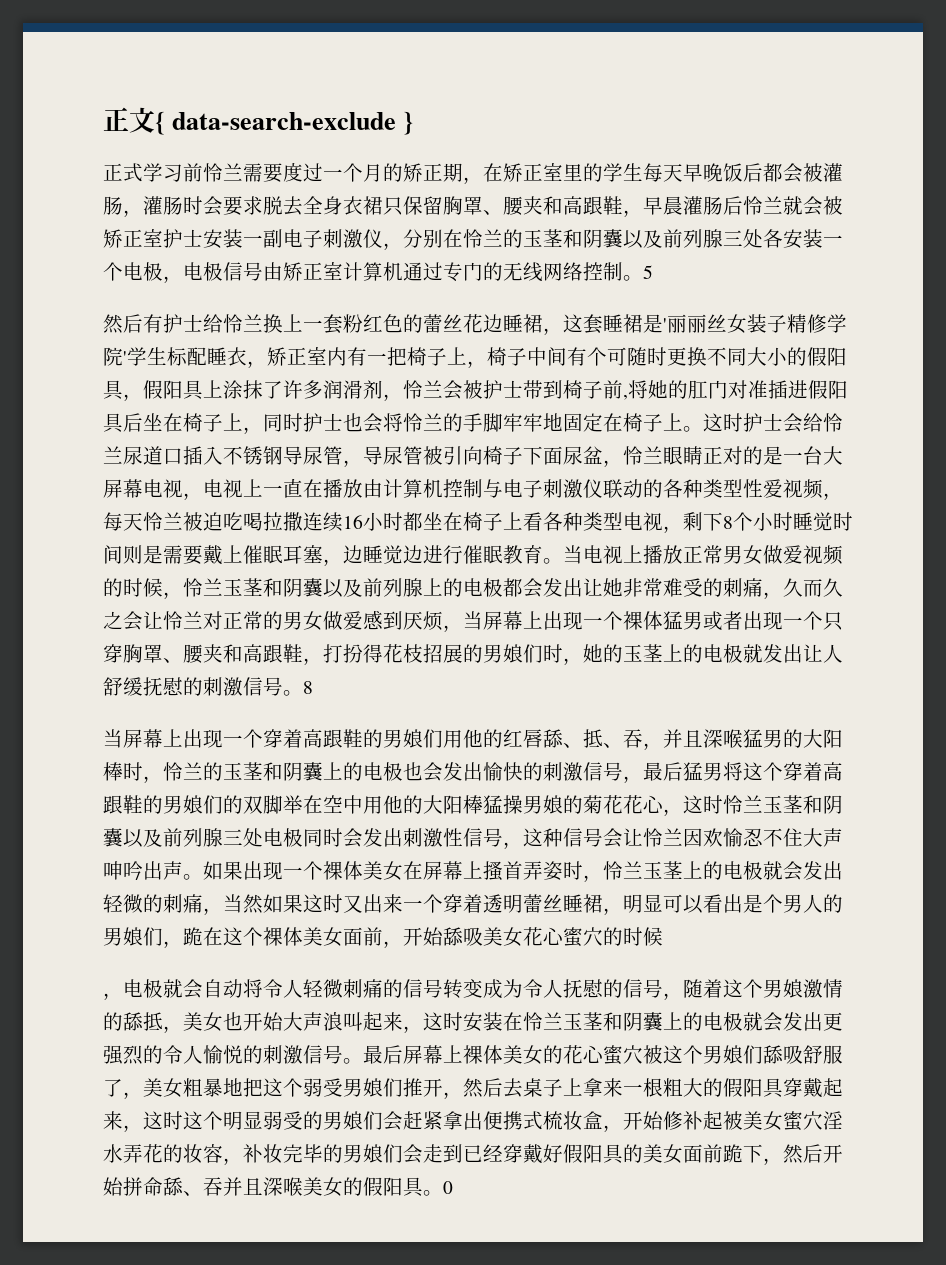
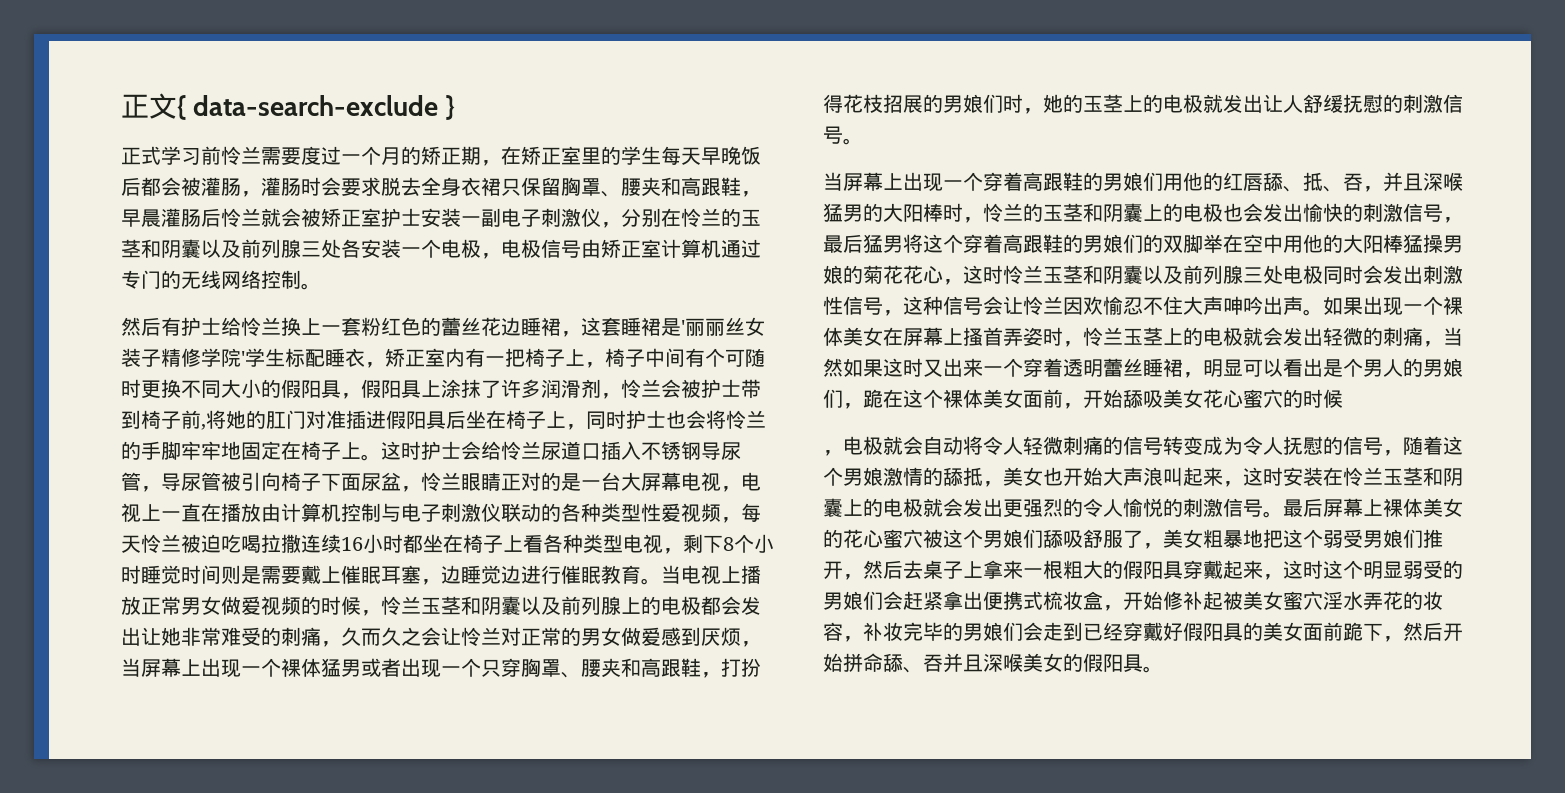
- 5
- 当电视上播放正常男女做爱视频的时候，怜兰玉茎和阴囊以及前列腺上的电极都会发出让她非常难受的刺痛，久而久之会让怜兰对正常的男女做爱感到厌烦，当屏幕上出现一个裸体猛男或者出现一个只穿胸罩、腰夹和高跟鞋，打扮得花枝招展的男娘们时，她的玉茎上的电极就发出让人舒缓抚慰的刺激信号。8
+ 当电视上播放正常男女做爱视频的时候，怜兰玉茎和阴囊以及前列腺上的电极都会发出让她非常难受的刺痛，久而久之会让怜兰对正常的男女做爱感到厌烦，当屏幕上出现一个裸体猛男或者出现一个只穿胸罩、腰夹和高跟鞋，打扮得花枝招展的男娘们时，她的玉茎上的电极就发出让人舒缓抚慰的刺激信号。
- 0

